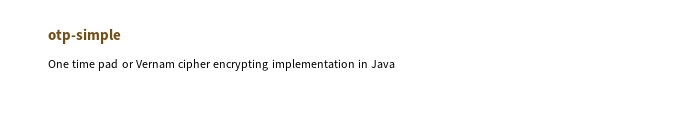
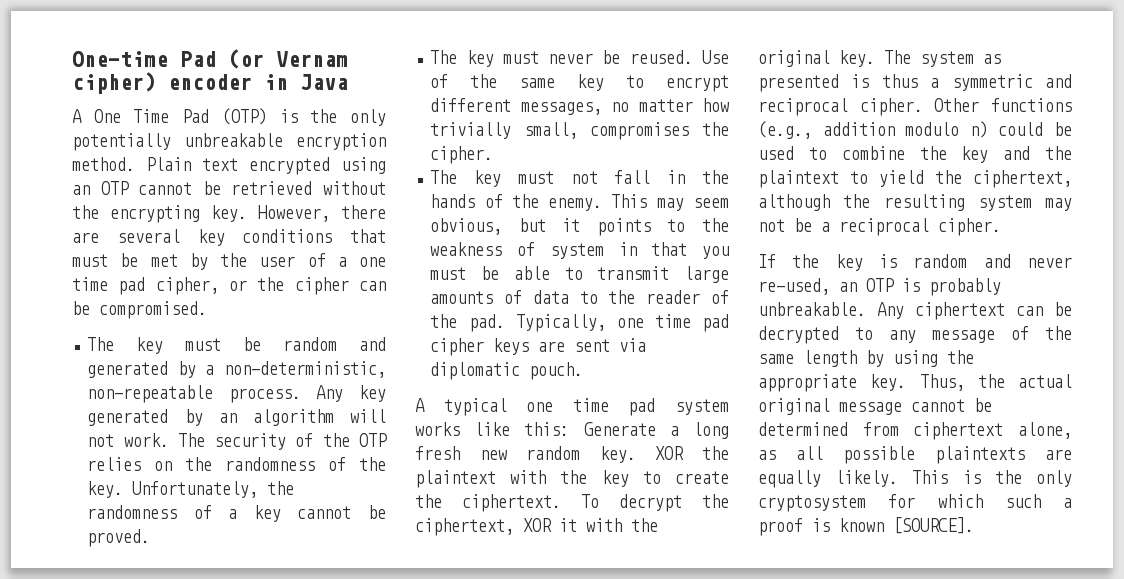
- otp-simple
- One time pad or Vernam cipher encrypting implementation in Java
+ One-time Pad (or Vernam cipher) encoder in Java
+ A One Time Pad (OTP) is the only potentially unbreakable encryption method. Plain text encrypted using an OTP cannot be retrieved without the encrypting key. However, there are several key conditions that must be met by the user of a one time pad cipher, or the cipher can be compromised.
+ The key must be random and generated by a non-deterministic, non-repeatable process. Any key generated by an algorithm will not work. The security of the OTP relies on the randomness of the key. Unfortunately, the randomness of a key cannot be proved.
+ The key must never be reused. Use of the same key to encrypt different messages, no matter how trivially small, compromises the cipher.
+ The key must not fall in the hands of the enemy. This may seem obvious, but it points to the weakness of system in that you must be able to transmit large amounts of data to the reader of the pad. Typically, one time pad cipher keys are sent via diplomatic pouch.
+ A typical one time pad system works like this: Generate a long fresh new random key. XOR the plaintext with the key to create the ciphertext. To decrypt the ciphertext, XOR it with the original key. The system as presented is thus a symmetric and reciprocal cipher. Other functions (e.g., addition modulo n) could be used to combine the key and the plaintext to yield the ciphertext, although the resulting system may not be a reciprocal cipher.
+ If the key is random and never re-used, an OTP is probably unbreakable. Any ciphertext can be decrypted to any message of the same length by using the appropriate key. Thus, the actual original message cannot be determined from ciphertext alone, as all possible plaintexts are equally likely. This is the only cryptosystem for which such a proof is known [SOURCE].

